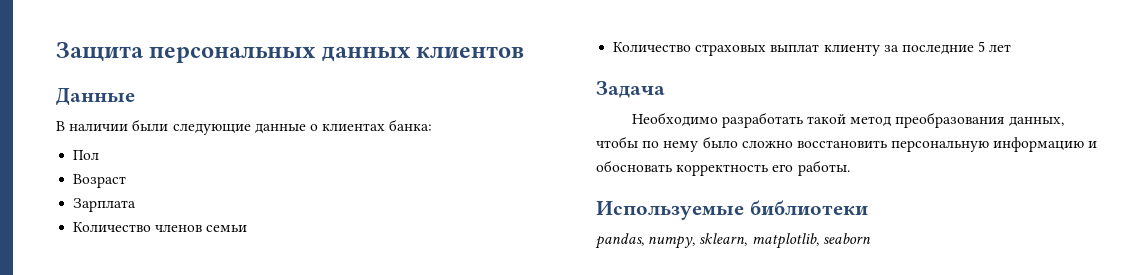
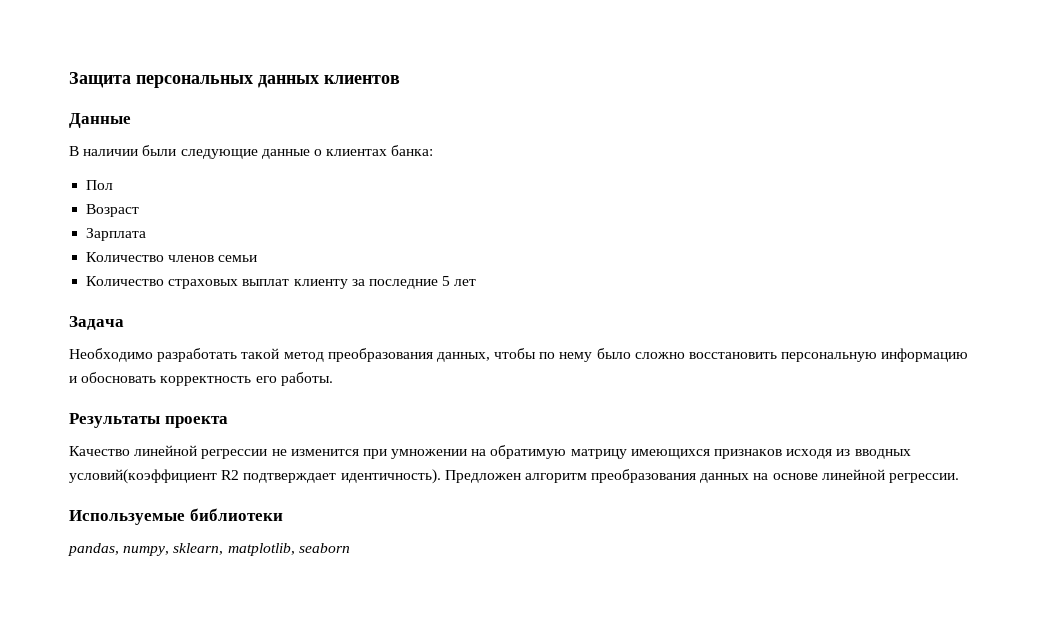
+ Результаты проекта
+ Качество линейной регрессии не изменится при умножении на обратимую матрицу имеющихся признаков исходя из вводных условий(коэффициент R2 подтверждает идентичность). Предложен алгоритм преобразования данных на основе линейной регрессии.

